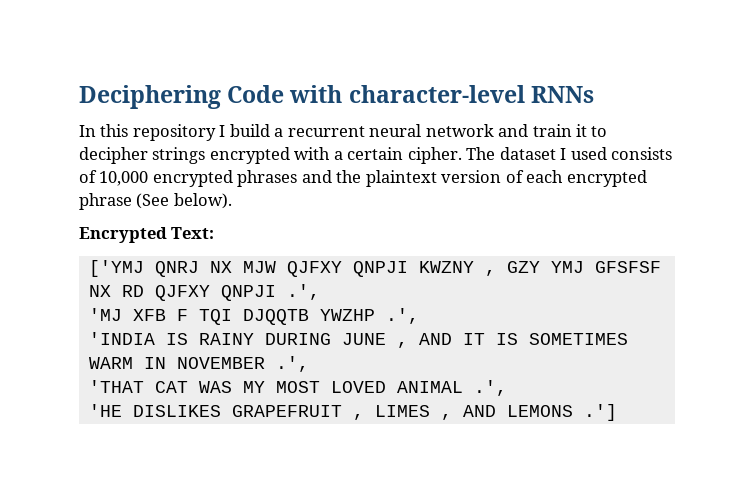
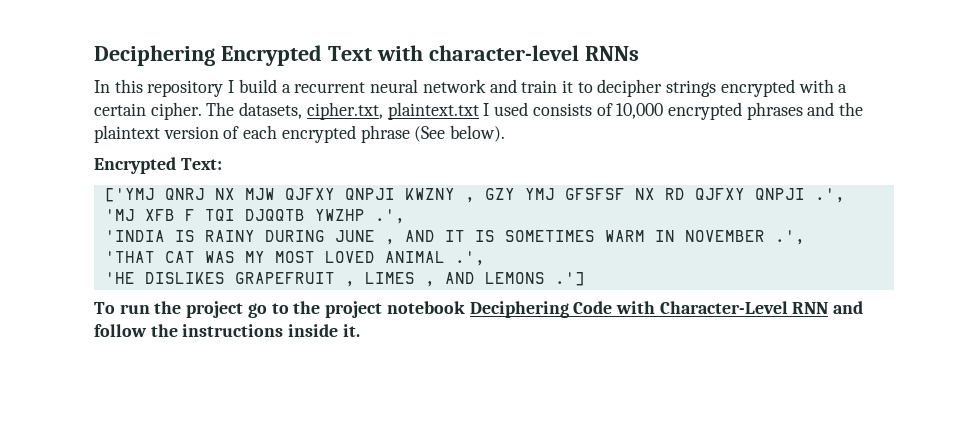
- Deciphering Code with character-level RNNs
+ Deciphering Encrypted Text with character-level RNNs
- The dataset I used consists of 10,000 encrypted phrases and the plaintext version of each encrypted phrase (See below).
+ The datasets, cipher.txt, plaintext.txt I used consists of 10,000 encrypted phrases and the plaintext version of each encrypted phrase (See below).
+ To run the project go to the project notebook Deciphering Code with Character-Level RNN and follow the instructions inside it.

